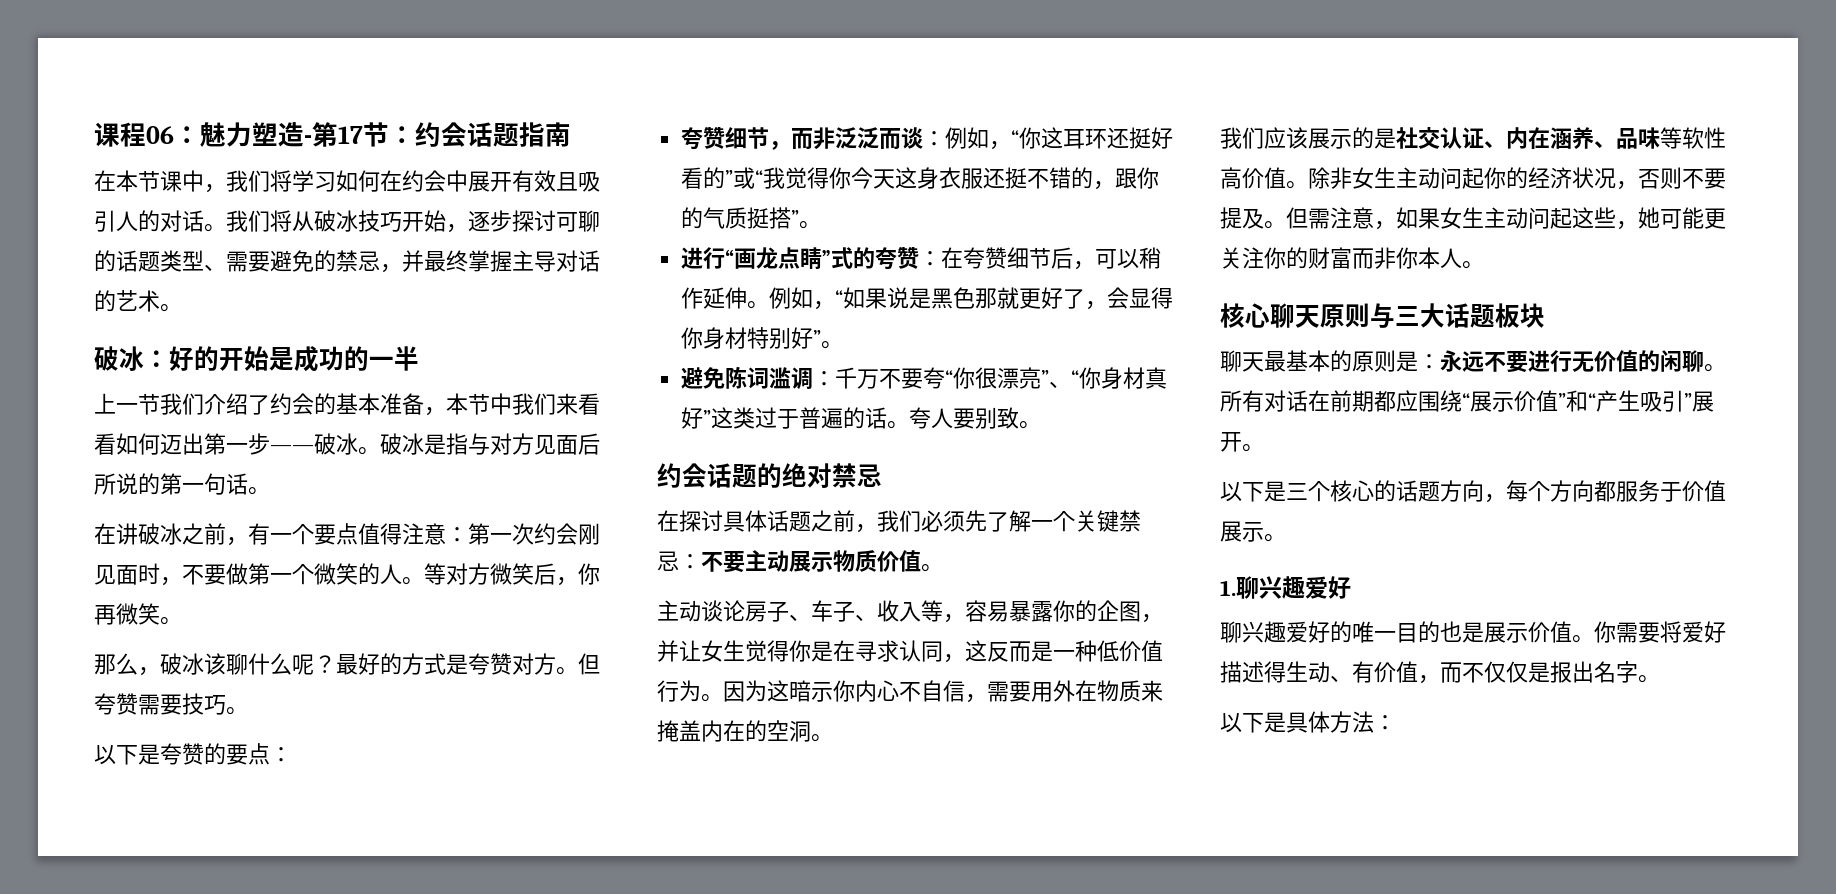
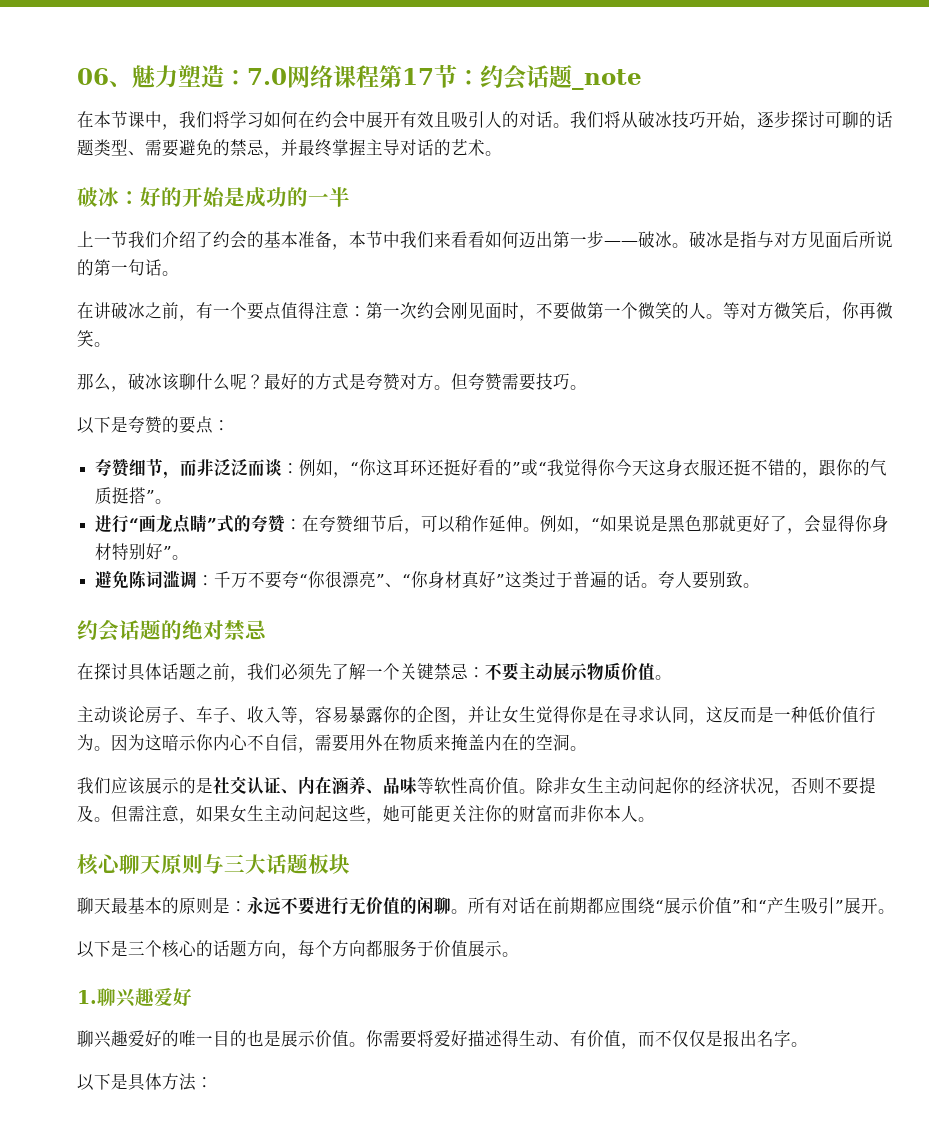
- 课程06：魅力塑造-第17节：约会话题指南
+ 06、魅力塑造：7.0网络课程第17节：约会话题_note

